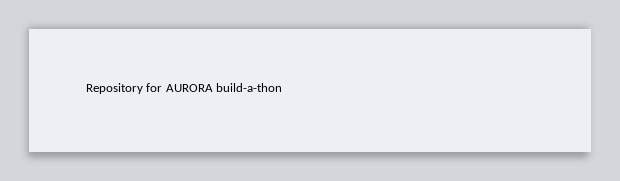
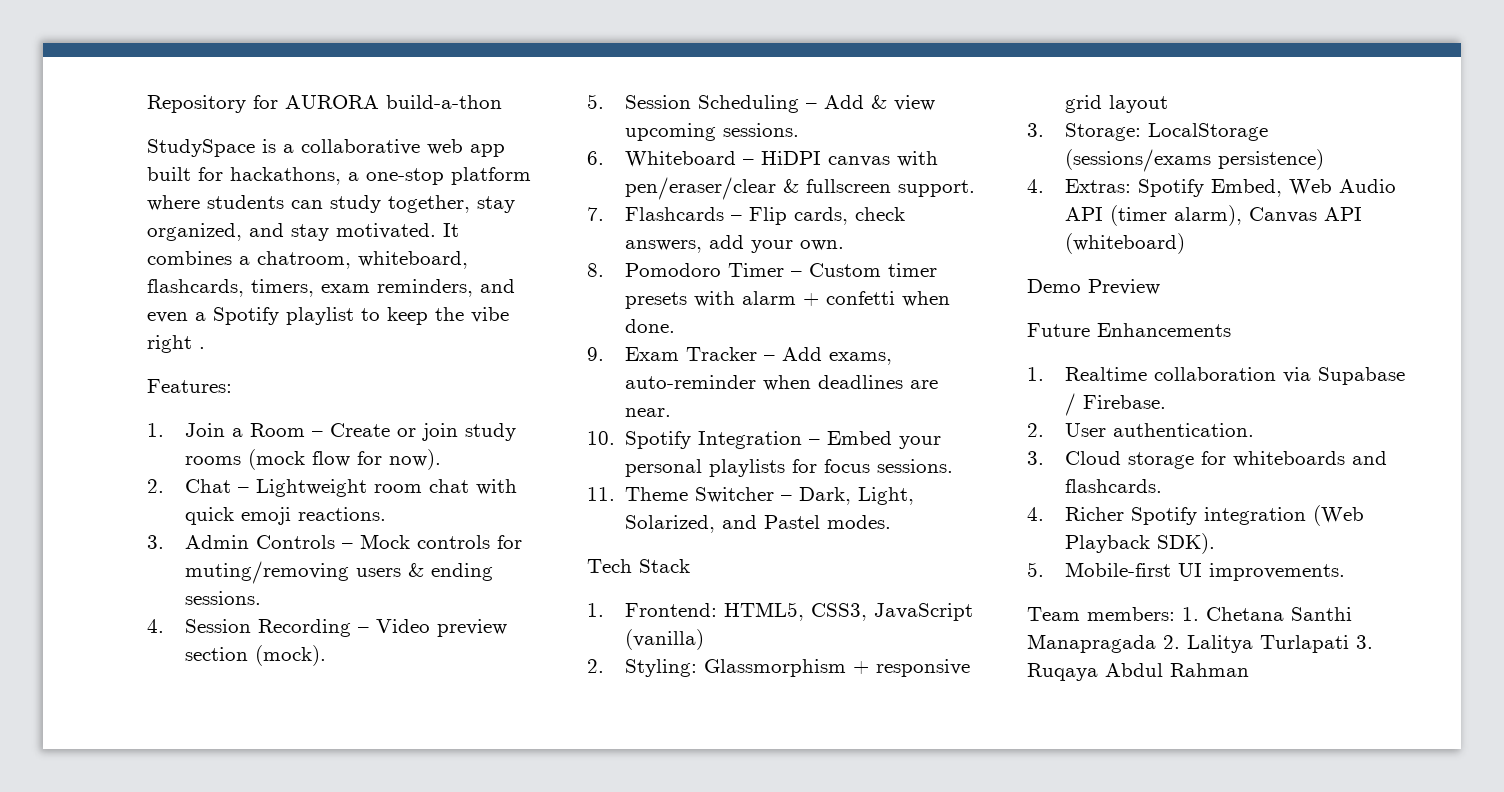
+ StudySpace is a collaborative web app built for hackathons, a one-stop platform where students can study together, stay organized, and stay motivated. It combines a chatroom, whiteboard, flashcards, timers, exam reminders, and even a Spotify playlist to keep the vibe right .
+ Features:
+ 1. Join a Room – Create or join study rooms (mock flow for now).
+ 2. Chat – Lightweight room chat with quick emoji reactions.
+ 3. Admin Controls – Mock controls for muting/removing users & ending sessions.
+ 4. Session Recording – Video preview section (mock).
+ 5. Session Scheduling – Add & view upcoming sessions.
+ 6. Whiteboard – HiDPI canvas with pen/eraser/clear & fullscreen support.
+ 7. Flashcards – Flip cards, check answers, add your own.
+ 8. Pomodoro Timer – Custom timer presets with alarm + confetti when done.
+ 9. Exam Tracker – Add exams, auto-reminder when deadlines are near.
+ 10. Spotify Integration – Embed your personal playlists for focus sessions.
+ 11. Theme Switcher – Dark, Light, Solarized, and Pastel modes.
+ Tech Stack
+ 1. Frontend: HTML5, CSS3, JavaScript (vanilla)
+ 2. Styling: Glassmorphism + responsive grid layout
+ 3. Storage: LocalStorage (sessions/exams persistence)
+ 4. Extras: Spotify Embed, Web Audio API (timer alarm), Canvas API (whiteboard)
+ Demo Preview
+ Future Enhancements
+ 1. Realtime collaboration via Supabase / Firebase.
+ 2. User authentication.
+ 3. Cloud storage for whiteboards and flashcards.
+ 4. Richer Spotify integration (Web Playback SDK).
+ 5. Mobile-first UI improvements.
+ Team members: 1. Chetana Santhi Manapragada 2. Lalitya Turlapati 3. Ruqaya Abdul Rahman

